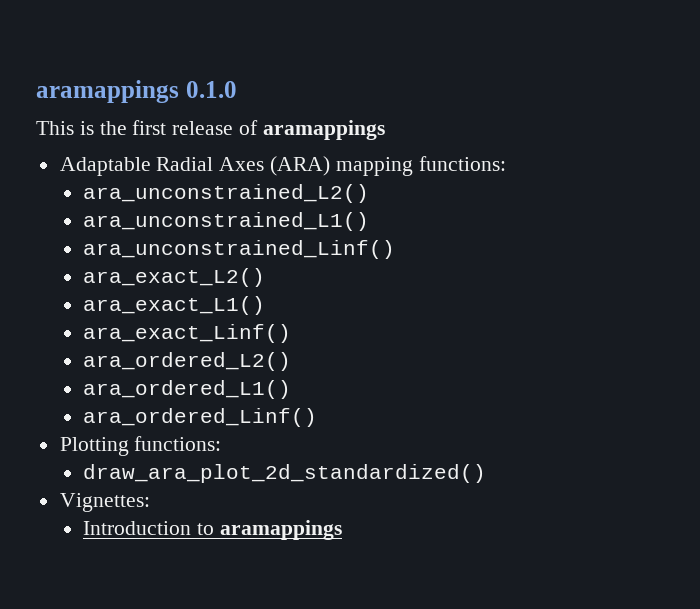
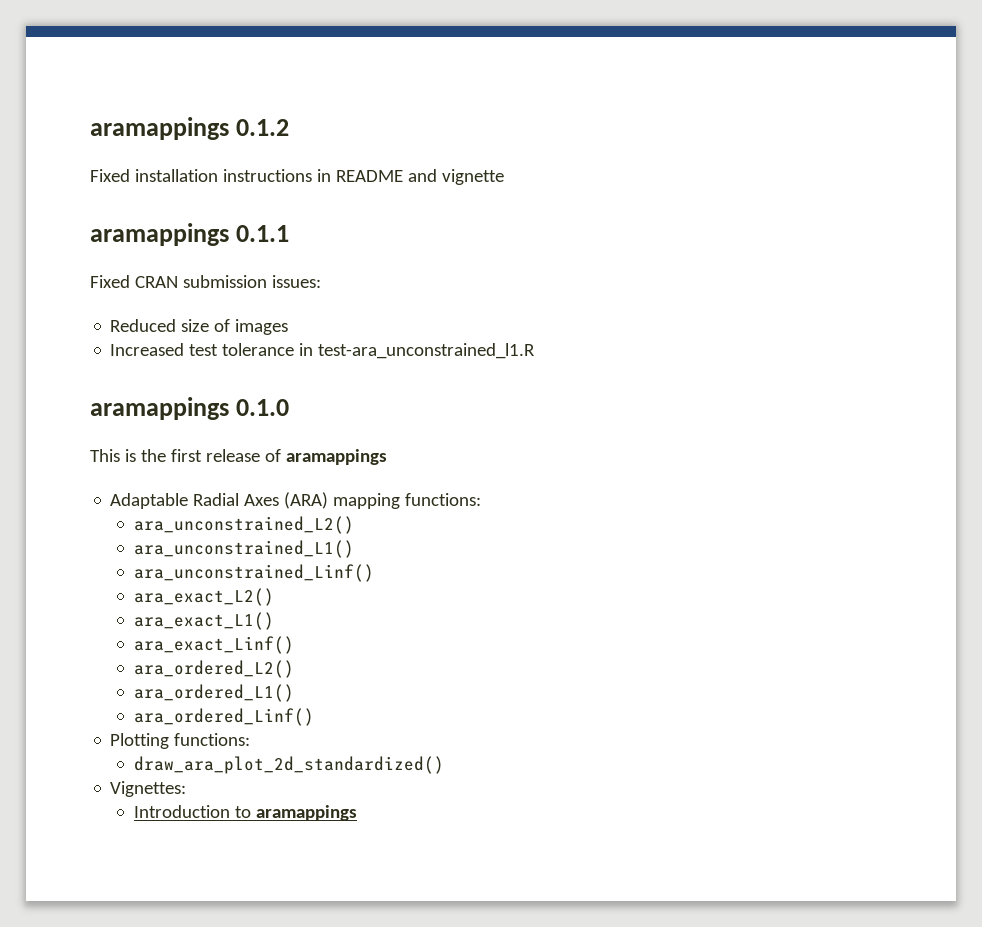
+ aramappings 0.1.2
+ Fixed installation instructions in README and vignette
+ aramappings 0.1.1
+ Fixed CRAN submission issues:
+ Reduced size of images
+ Increased test tolerance in test-ara_unconstrained_l1.R

